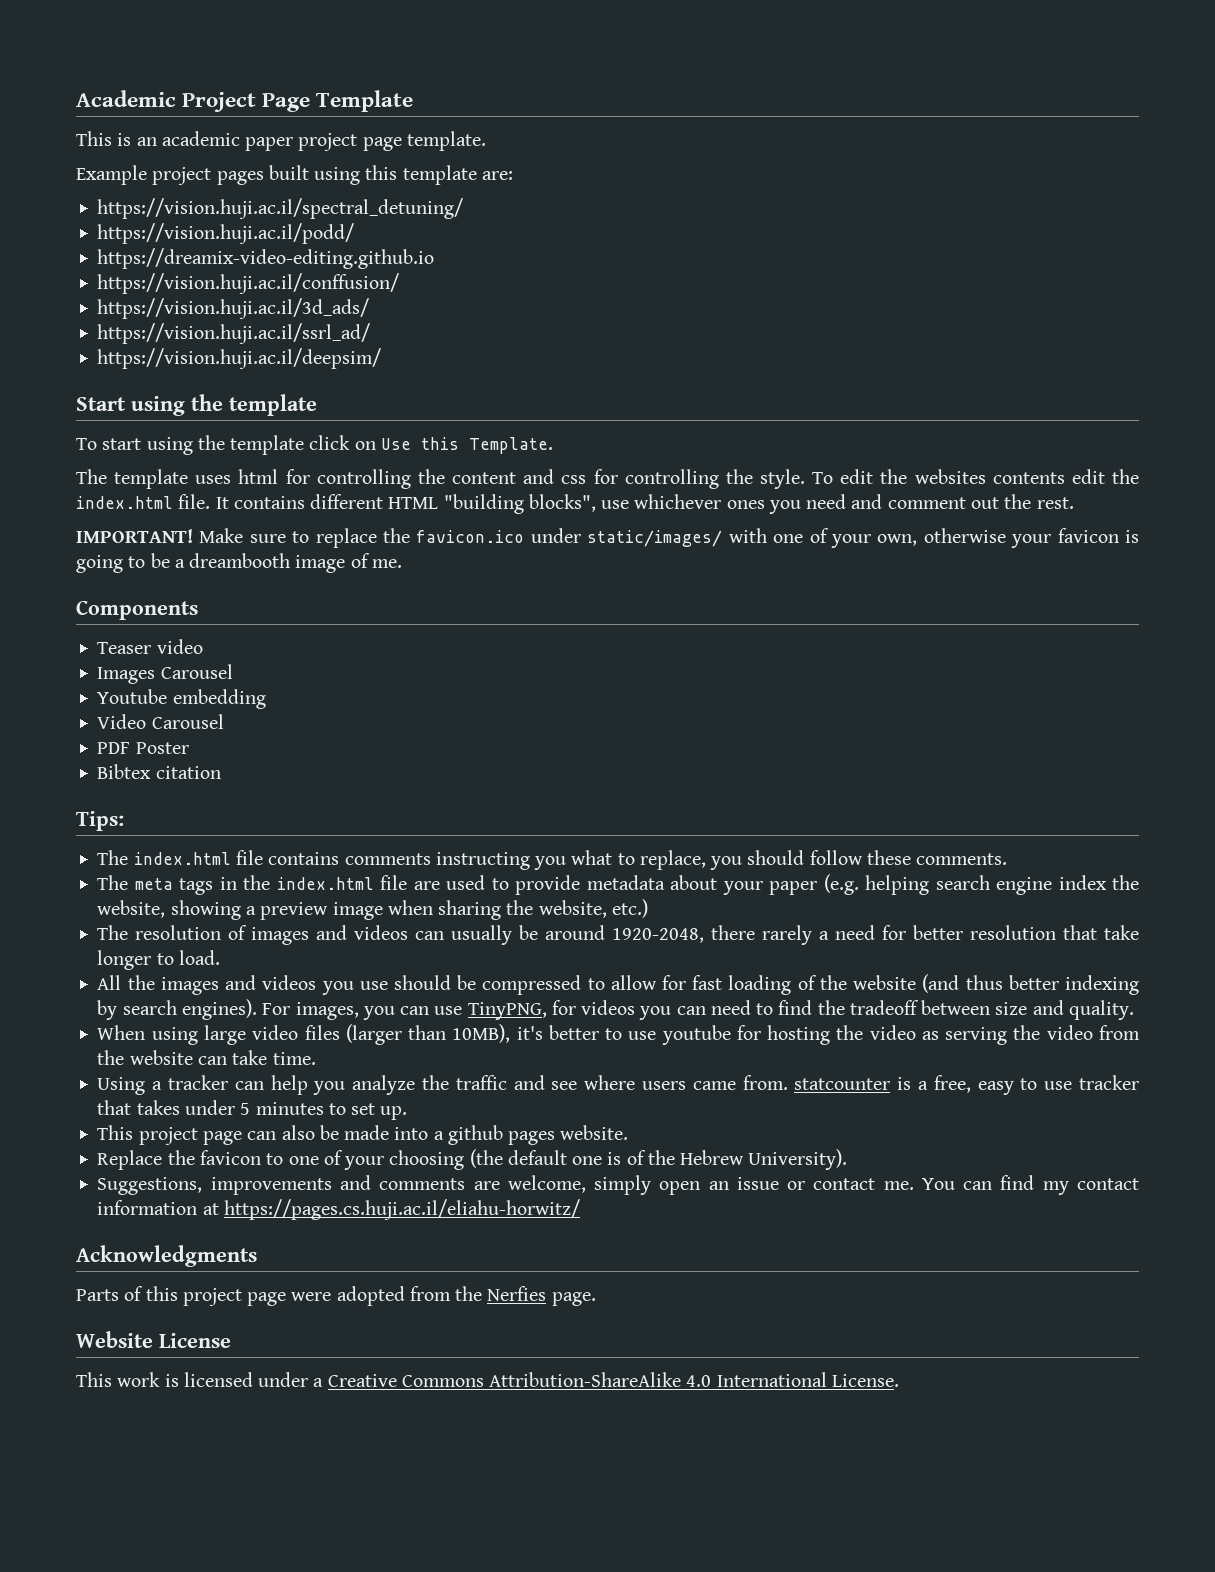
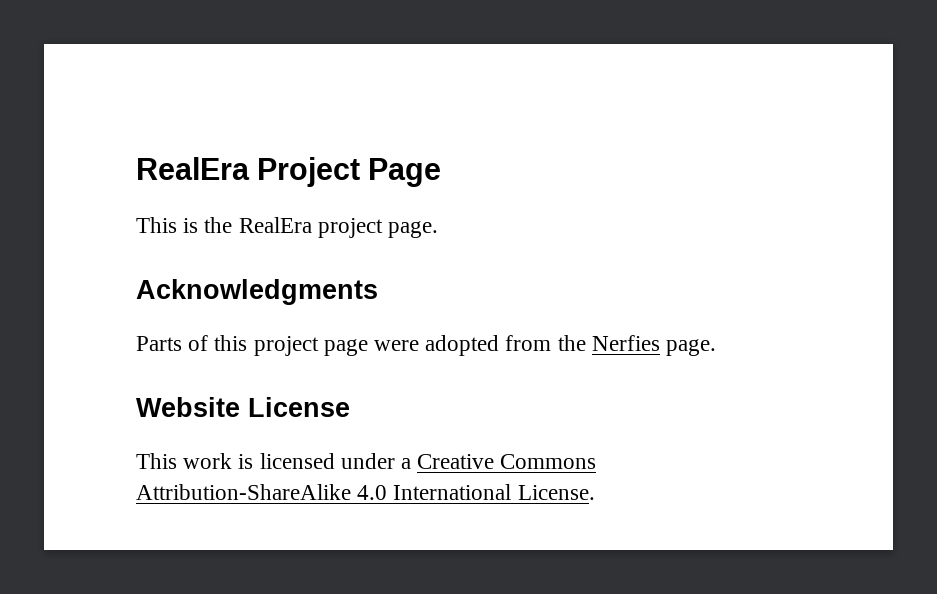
- Academic Project Page Template
+ RealEra Project Page
- This is an academic paper project page template.
- Example project pages built using this template are:
- https://vision.huji.ac.il/spectral_detuning/
- https://vision.huji.ac.il/podd/
- https://dreamix-video-editing.github.io
- https://vision.huji.ac.il/conffusion/
- https://vision.huji.ac.il/3d_ads/
- https://vision.huji.ac.il/ssrl_ad/
- https://vision.huji.ac.il/deepsim/
- Start using the template
- To start using the template click on Use this Template.
- The template uses html for controlling the content and css for controlling the style. To edit the websites contents edit the index.html file. It contains different HTML "building blocks", use whichever ones you need and comment out the rest.
- IMPORTANT! Make sure to replace the favicon.ico under static/images/ with one of your own, otherwise your favicon is going to be a dreambooth image of me.
- Components
- Teaser video
- Images Carousel
- Youtube embedding
- Video Carousel
- PDF Poster
- Bibtex citation
- Tips:
- The index.html file contains comments instructing you what to replace, you should follow these comments.
- The meta tags in the index.html file are used to provide metadata about your paper (e.g. helping search engine index the website, showing a preview image when sharing the website, etc.)
- The resolution of images and videos can usually be around 1920-2048, there rarely a need for better resolution that take longer to load.
- All the images and videos you use should be compressed to allow for fast loading of the website (and thus better indexing by search engines). For images, you can use TinyPNG, for videos you can need to find the tradeoff between size and quality.
- When using large video files (larger than 10MB), it's better to use youtube for hosting the video as serving the video from the website can take time.
- Using a tracker can help you analyze the traffic and see where users came from. statcounter is a free, easy to use tracker that takes under 5 minutes to set up.
- This project page can also be made into a github pages website.
- Replace the favicon to one of your choosing (the default one is of the Hebrew University).
- Suggestions, improvements and comments are welcome, simply open an issue or contact me. You can find my contact information at https://pages.cs.huji.ac.il/eliahu-horwitz/
+ This is the RealEra project page.

